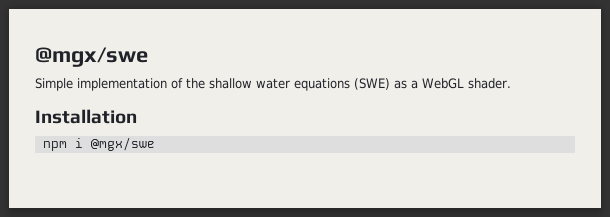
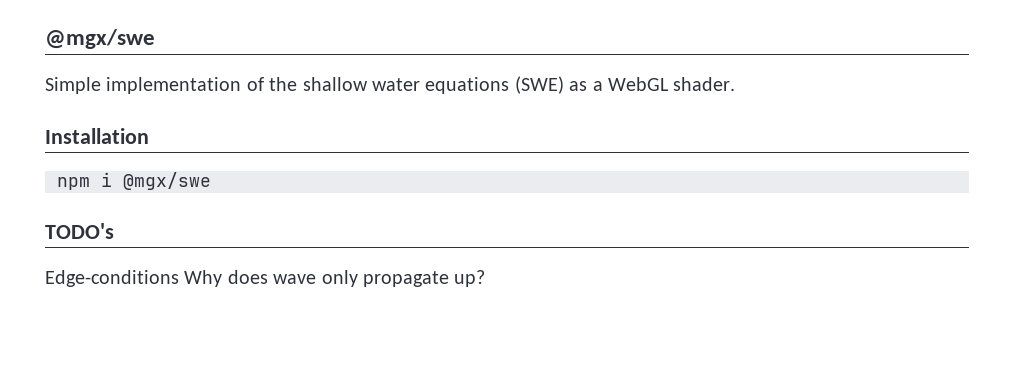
+ TODO's
+ Edge-conditions Why does wave only propagate up?

